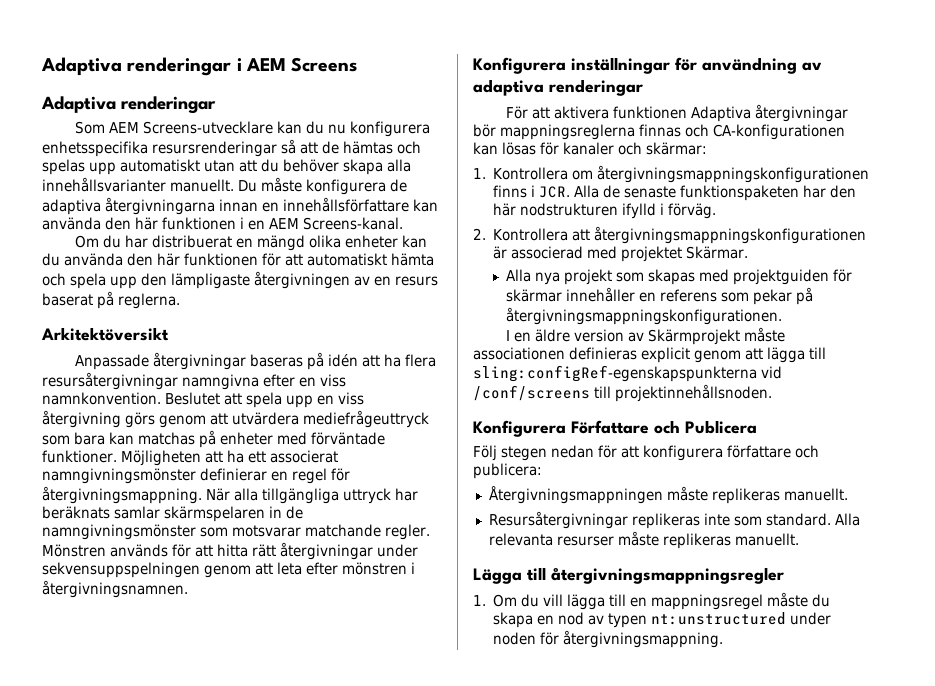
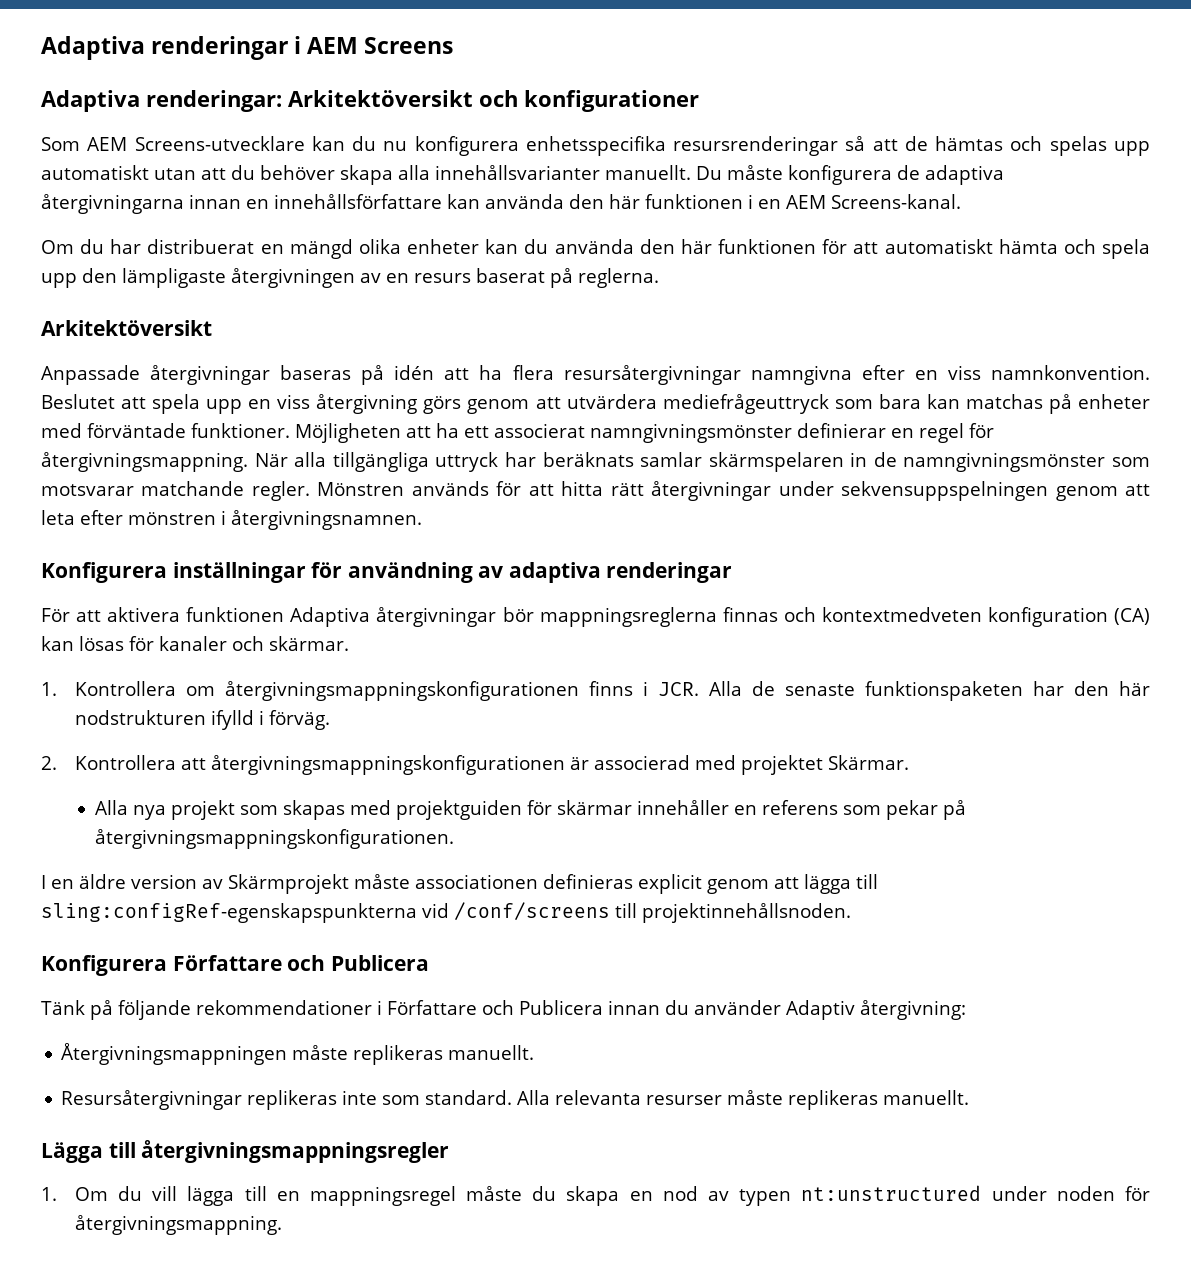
  Adaptiva renderingar i AEM Screens
- Adaptiva renderingar
+ Adaptiva renderingar: Arkitektöversikt och konfigurationer
- För att aktivera funktionen Adaptiva återgivningar bör mappningsreglerna finnas och CA-konfigurationen kan lösas för kanaler och skärmar:
+ För att aktivera funktionen Adaptiva återgivningar bör mappningsreglerna finnas och kontextmedveten konfiguration (CA) kan lösas för kanaler och skärmar.
- Följ stegen nedan för att konfigurera författare och publicera:
+ Tänk på följande rekommendationer i Författare och Publicera innan du använder Adaptiv återgivning:

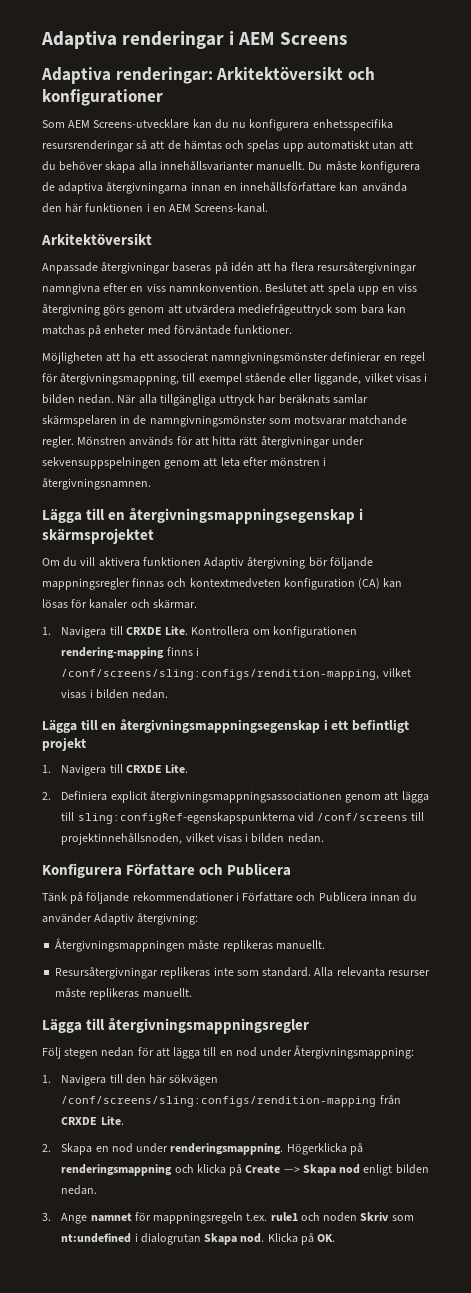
- Om du har distribuerat en mängd olika enheter kan du använda den här funktionen för att automatiskt hämta och spela upp den lämpligaste återgivningen av en resurs baserat på reglerna.
- Beslutet att spela upp en viss återgivning görs genom att utvärdera mediefrågeuttryck som bara kan matchas på enheter med förväntade funktioner. Möjligheten att ha ett associerat namngivningsmönster definierar en regel för återgivningsmappning.
+ Beslutet att spela upp en viss återgivning görs genom att utvärdera mediefrågeuttryck som bara kan matchas på enheter med förväntade funktioner.
+ Möjligheten att ha ett associerat namngivningsmönster definierar en regel för återgivningsmappning, till exempel stående eller liggande, vilket visas i bilden nedan.
- Konfigurera inställningar för användning av adaptiva renderingar
- För att aktivera funktionen Adaptiva återgivningar bör mappningsreglerna finnas och kontextmedveten konfiguration (CA) kan lösas för kanaler och skärmar.
+ Lägga till en återgivningsmappningsegenskap i skärmsprojektet
+ Om du vill aktivera funktionen Adaptiv återgivning bör följande mappningsregler finnas och kontextmedveten konfiguration (CA) kan lösas för kanaler och skärmar.
- 1. Kontrollera om återgivningsmappningskonfigurationen finns i JCR. Alla de senaste funktionspaketen har den här nodstrukturen ifylld i förväg.
- 2. Kontrollera att återgivningsmappningskonfigurationen är associerad med projektet Skärmar.
- Alla nya projekt som skapas med projektguiden för skärmar innehåller en referens som pekar på återgivningsmappningskonfigurationen.
- I en äldre version av Skärmprojekt måste associationen definieras explicit genom att lägga till sling:configRef-egenskapspunkterna vid /conf/screens till projektinnehållsnoden.
+ 1. Navigera till CRXDE Lite. Kontrollera om konfigurationen rendering-mapping finns i /conf/screens/sling:configs/rendition-mapping, vilket visas i bilden nedan.
+ Lägga till en återgivningsmappningsegenskap i ett befintligt projekt
+ 1. Navigera till CRXDE Lite.
+ 2. Definiera explicit återgivningsmappningsassociationen genom att lägga till sling:configRef-egenskapspunkterna vid /conf/screens till projektinnehållsnoden, vilket visas i bilden nedan.
- 1. Om du vill lägga till en mappningsregel måste du skapa en nod av typen nt:unstructured under noden för återgivningsmappning.
+ Följ stegen nedan för att lägga till en nod under Återgivningsmappning:
+ 1. Navigera till den här sökvägen /conf/screens/sling:configs/rendition-mapping från CRXDE Lite.
+ 2. Skapa en nod under renderingsmappning. Högerklicka på renderingsmappning och klicka på Create —> Skapa nod enligt bilden nedan.
+ 3. Ange namnet för mappningsregeln t.ex. rule1 och noden Skriv som nt:undefined i dialogrutan Skapa nod. Klicka på OK.

